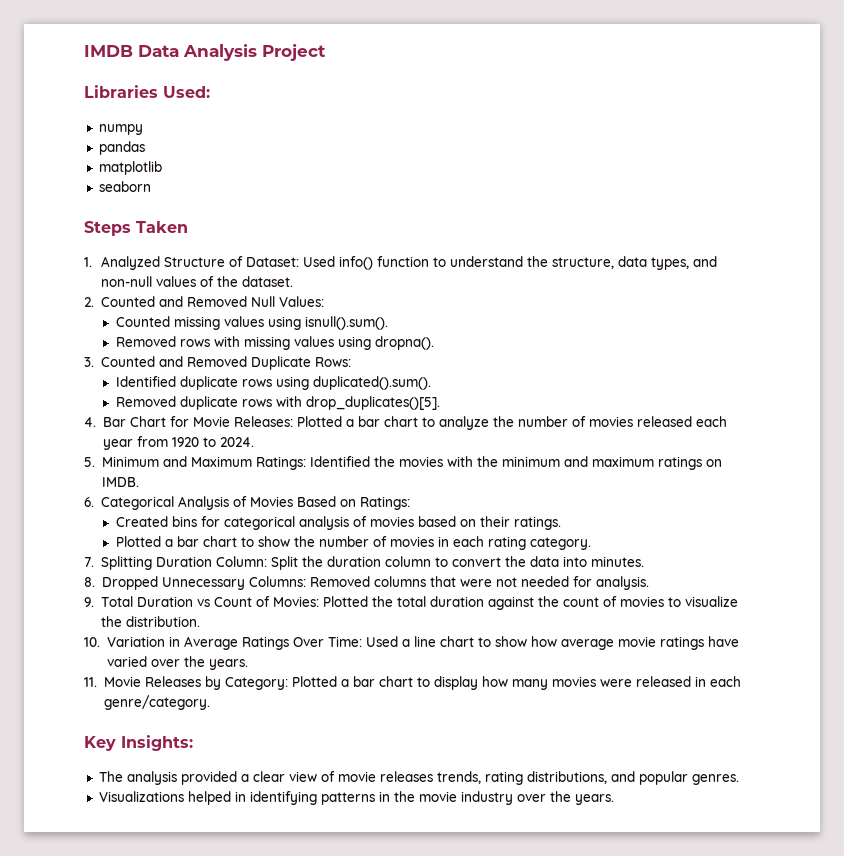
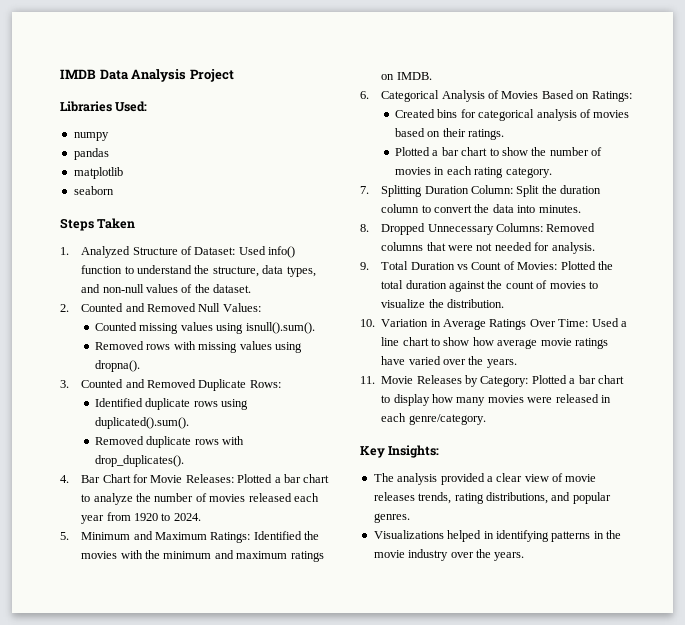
- Removed duplicate rows with drop_duplicates()[5].
+ Removed duplicate rows with drop_duplicates().

